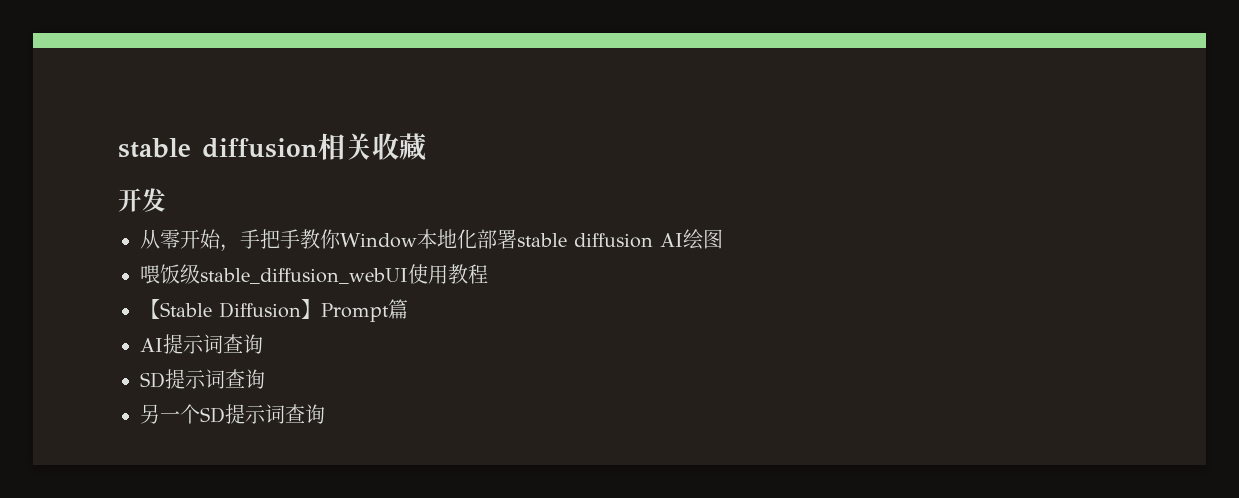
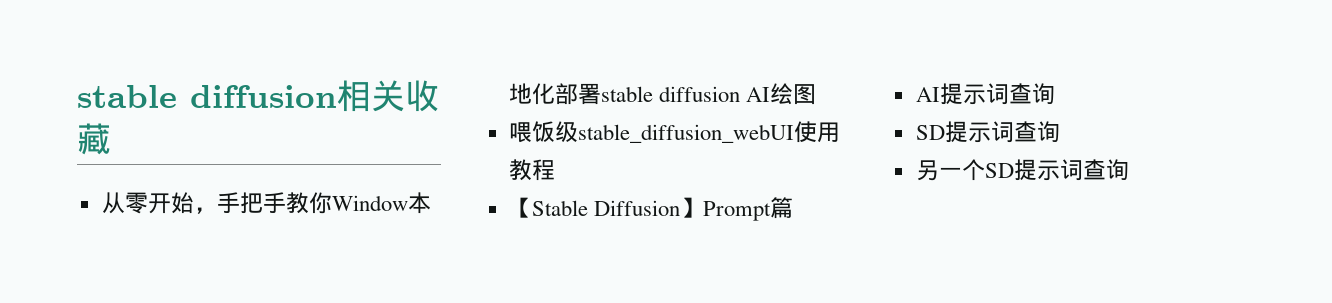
- 开发

